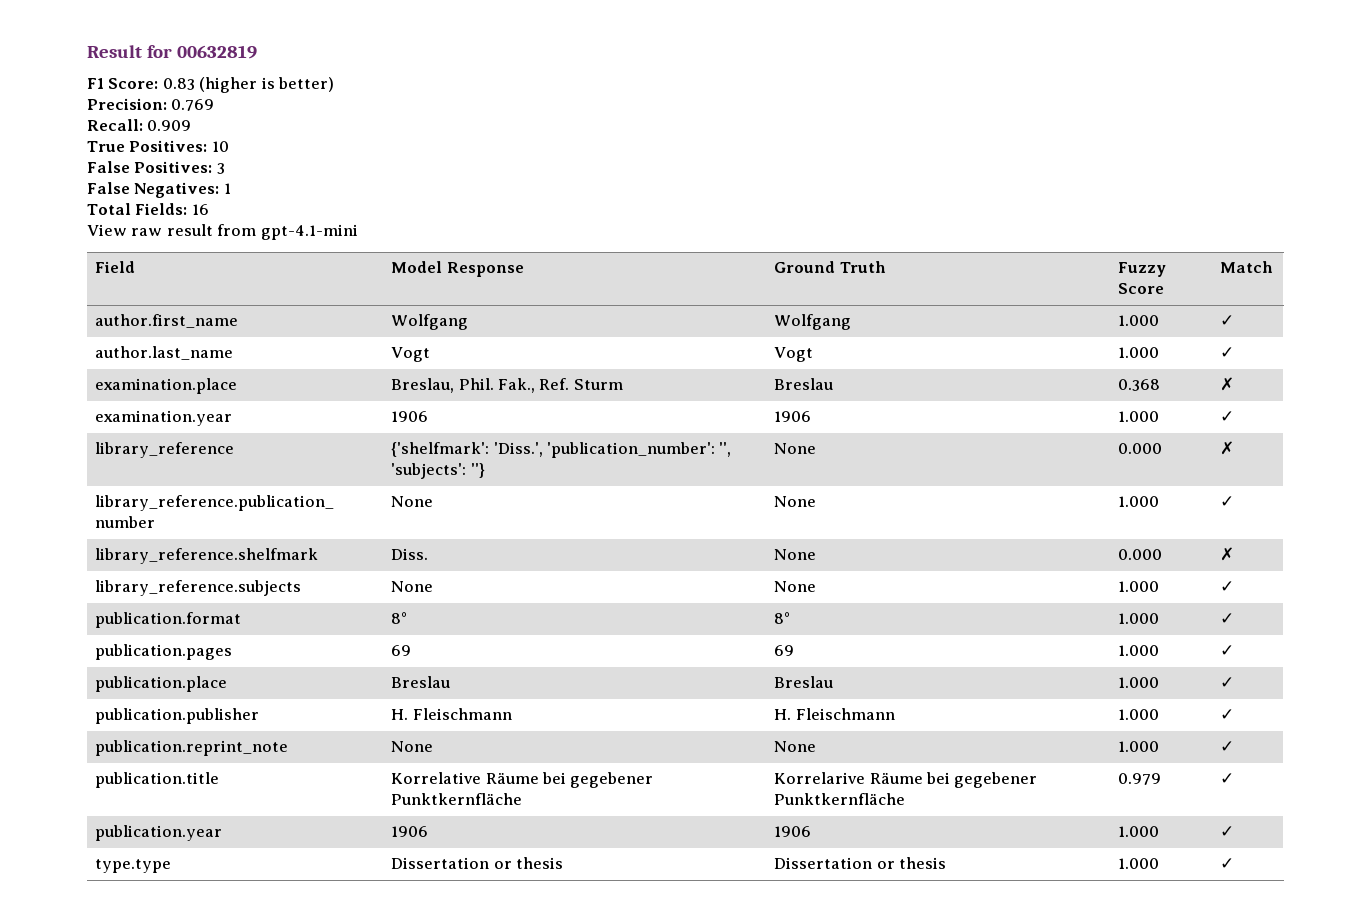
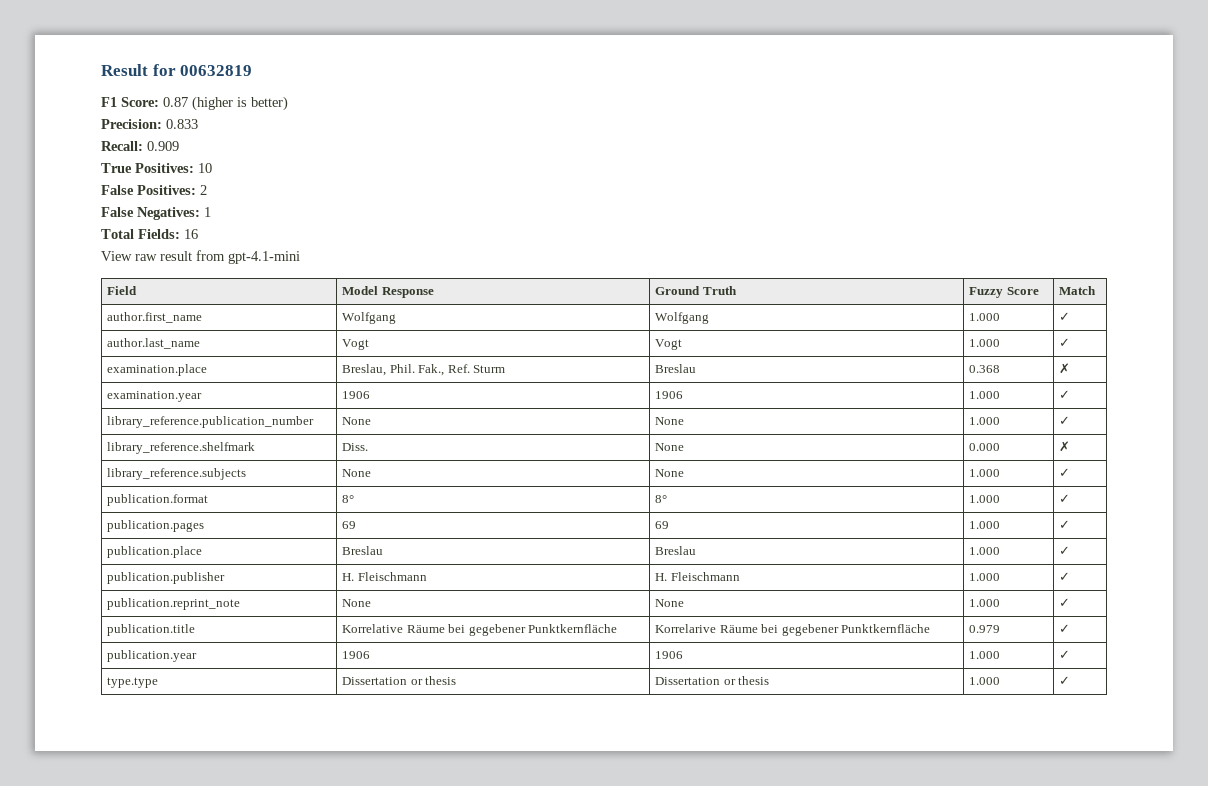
- F1 Score: 0.83 (higher is better)
+ F1 Score: 0.87 (higher is better)
- Precision: 0.769
+ Precision: 0.833
- False Positives: 3
+ False Positives: 2
- library_reference | {'shelfmark': 'Diss.', 'publication_number': '', 'subjects': ''} | None | 0.000 | ✗

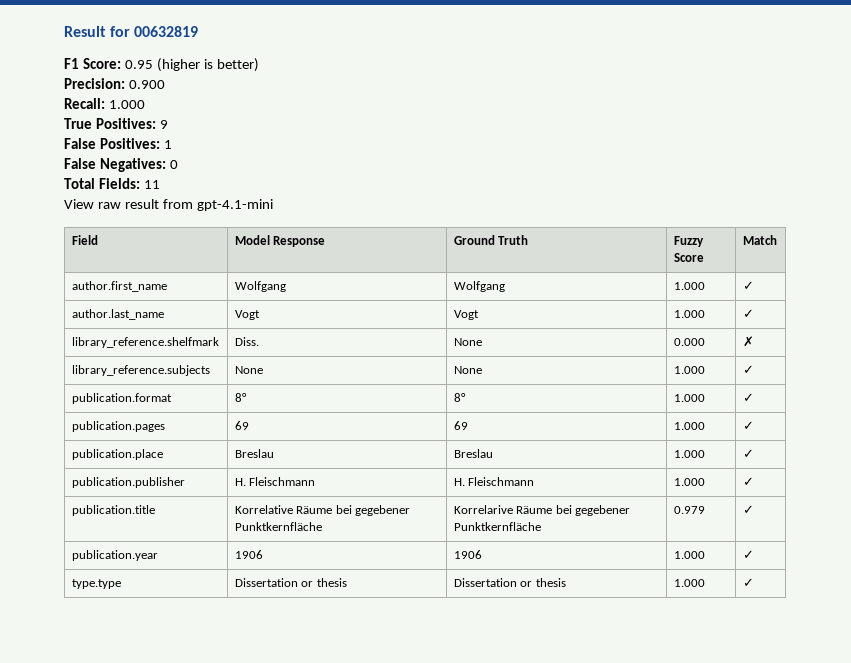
- F1 Score: 0.87 (higher is better)
+ F1 Score: 0.95 (higher is better)
- Precision: 0.833
+ Precision: 0.900
- Recall: 0.909
+ Recall: 1.000
- True Positives: 10
+ True Positives: 9
- False Positives: 2
+ False Positives: 1
- False Negatives: 1
+ False Negatives: 0
- Total Fields: 16
+ Total Fields: 11
- examination.place | Breslau, Phil. Fak., Ref. Sturm | Breslau | 0.368 | ✗
- examination.year | 1906 | 1906 | 1.000 | ✓
- library_reference.publication_number | None | None | 1.000 | ✓
- publication.reprint_note | None | None | 1.000 | ✓

